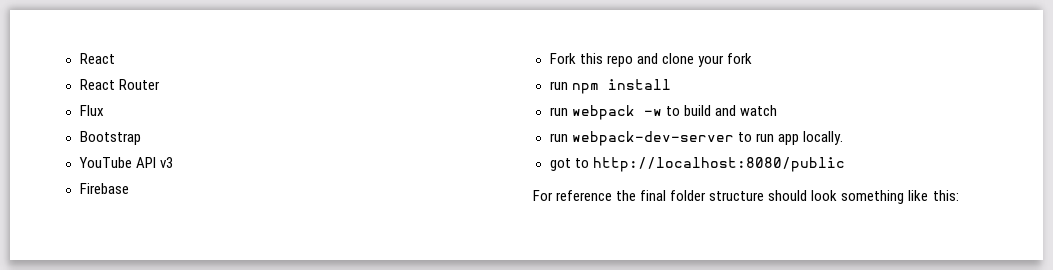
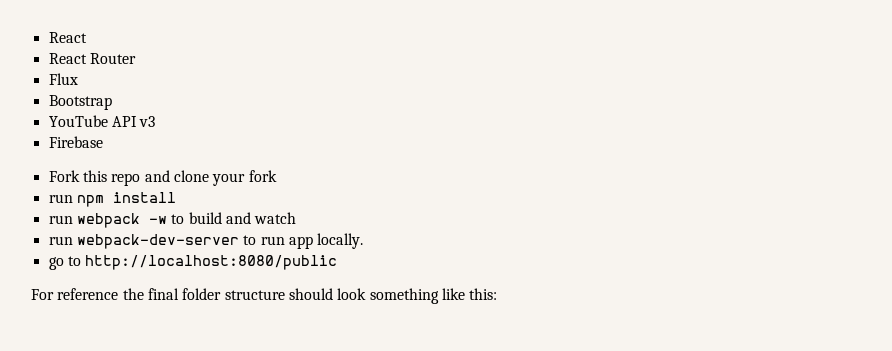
- got to http://localhost:8080/public
+ go to http://localhost:8080/public

